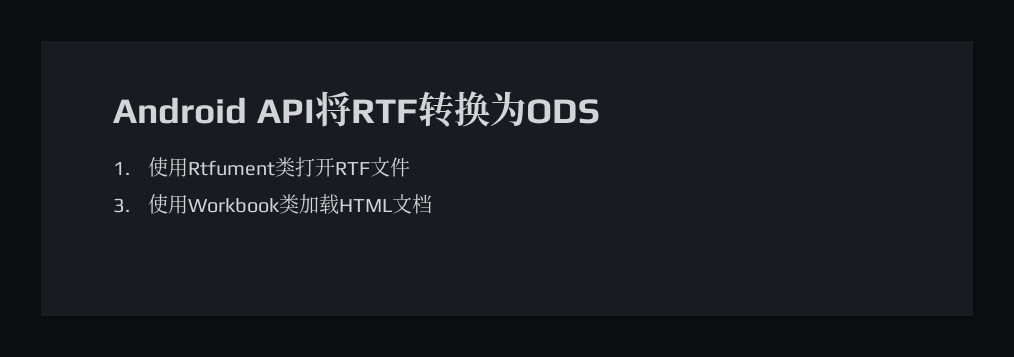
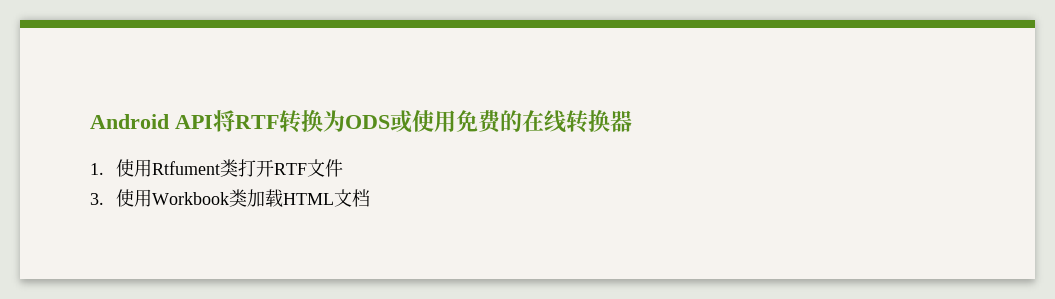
- Android API将RTF转换为ODS
+ Android API将RTF转换为ODS或使用免费的在线转换器

